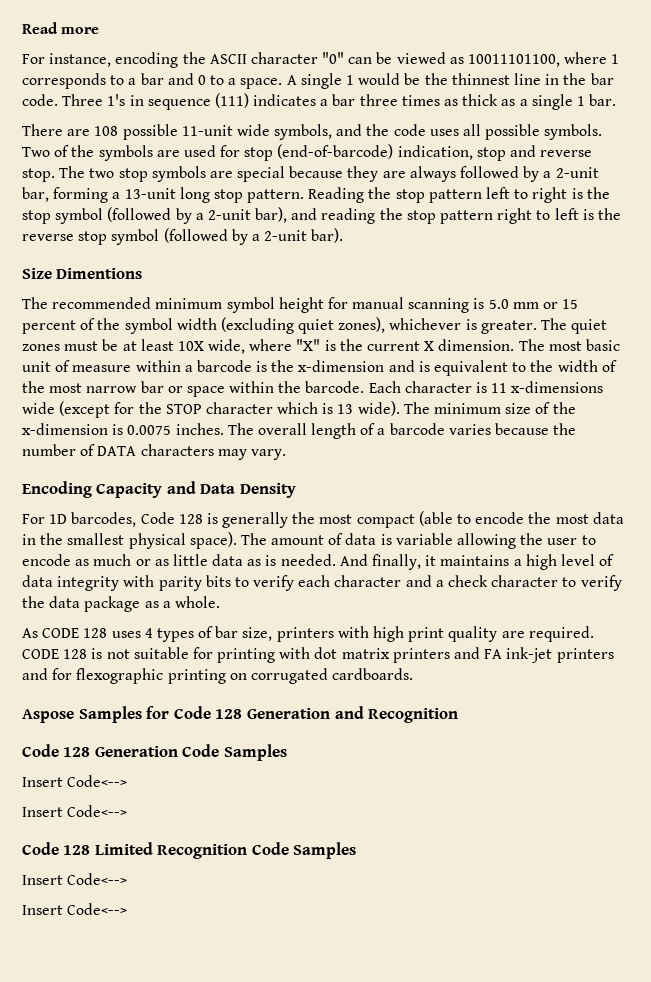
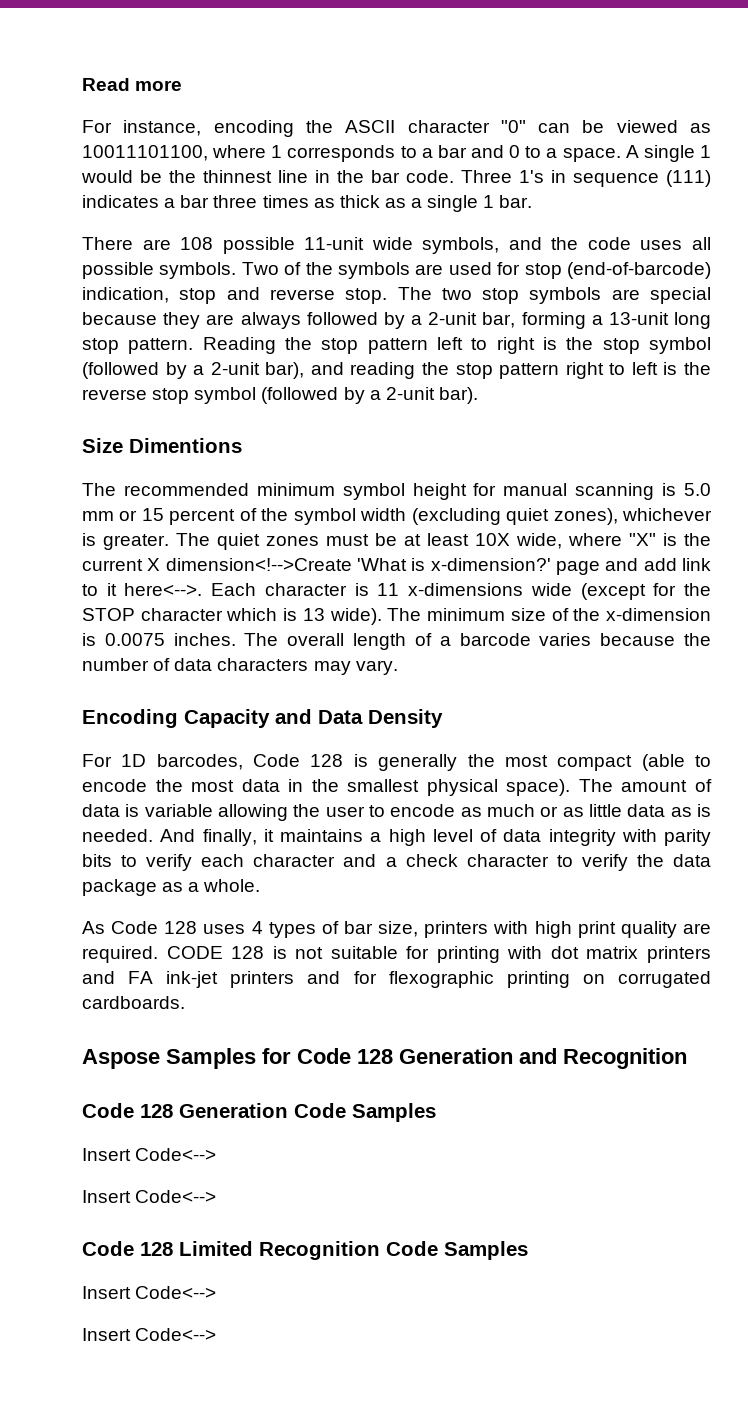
- The quiet zones must be at least 10X wide, where "X" is the current X dimension. The most basic unit of measure within a barcode is the x-dimension and is equivalent to the width of the most narrow bar or space within the barcode.
+ The quiet zones must be at least 10X wide, where "X" is the current X dimension<!-->Create 'What is x-dimension?' page and add link to it here<-->.
- The overall length of a barcode varies because the number of DATA characters may vary.
+ The overall length of a barcode varies because the number of data characters may vary.
- As CODE 128 uses 4 types of bar size, printers with high print quality are required.
+ As Code 128 uses 4 types of bar size, printers with high print quality are required.

